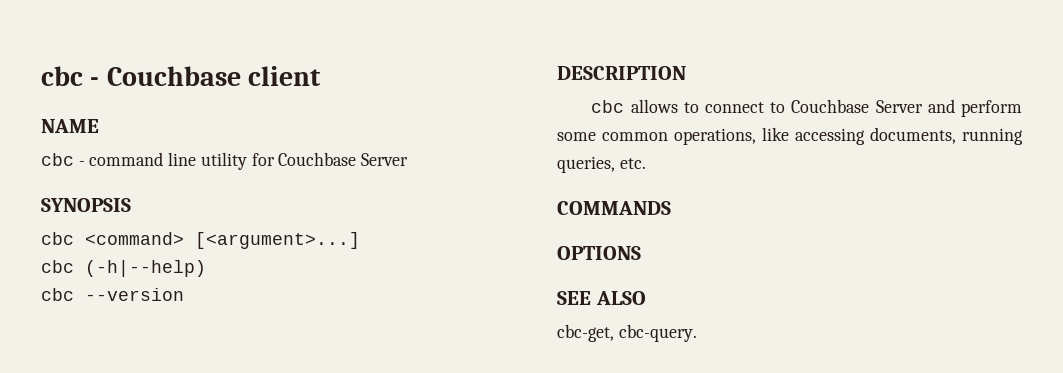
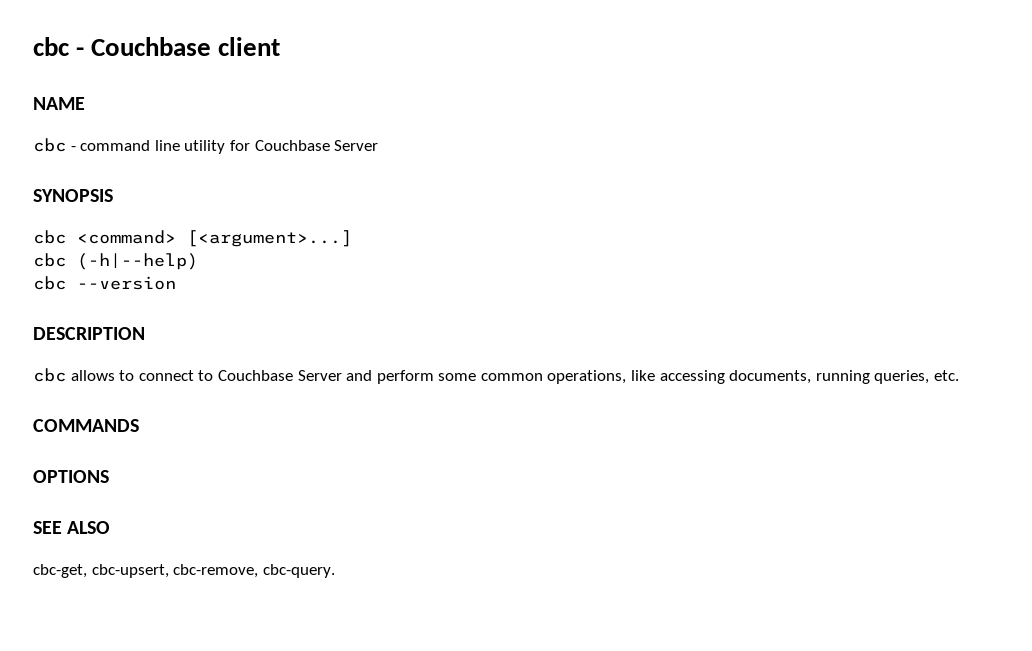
- cbc-get, cbc-query.
+ cbc-get, cbc-upsert, cbc-remove, cbc-query.

